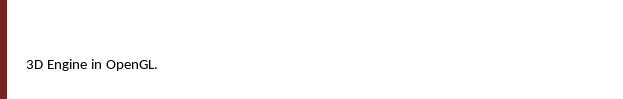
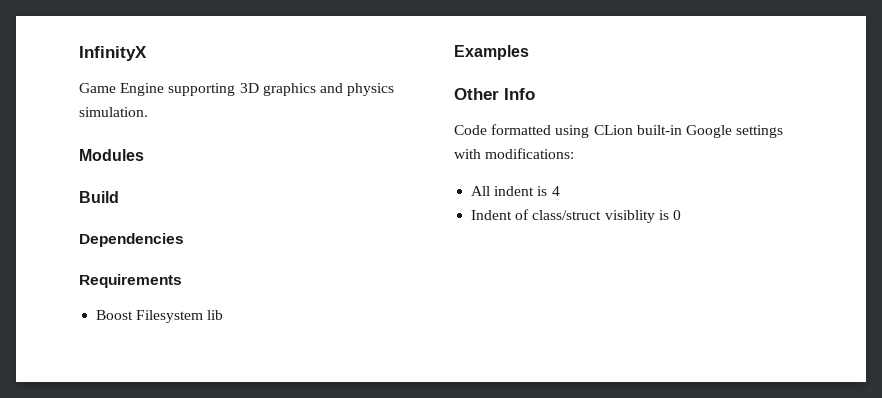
- 3D Engine in OpenGL.
+ InfinityX
+ Game Engine supporting 3D graphics and physics simulation.
+ Modules
+ Build
+ Dependencies
+ Requirements
+ Boost Filesystem lib
+ Examples
+ Other Info
+ Code formatted using CLion built-in Google settings with modifications:
+ All indent is 4
+ Indent of class/struct visiblity is 0

